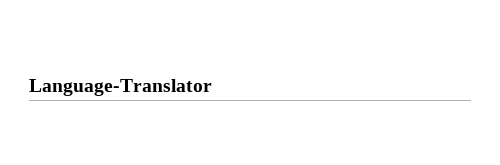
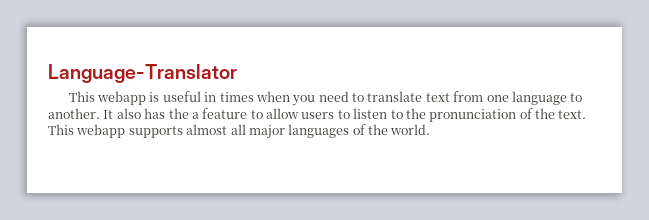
+ This webapp is useful in times when you need to translate text from one language to another. It also has the a feature to allow users to listen to the pronunciation of the text. This webapp supports almost all major languages of the world.

